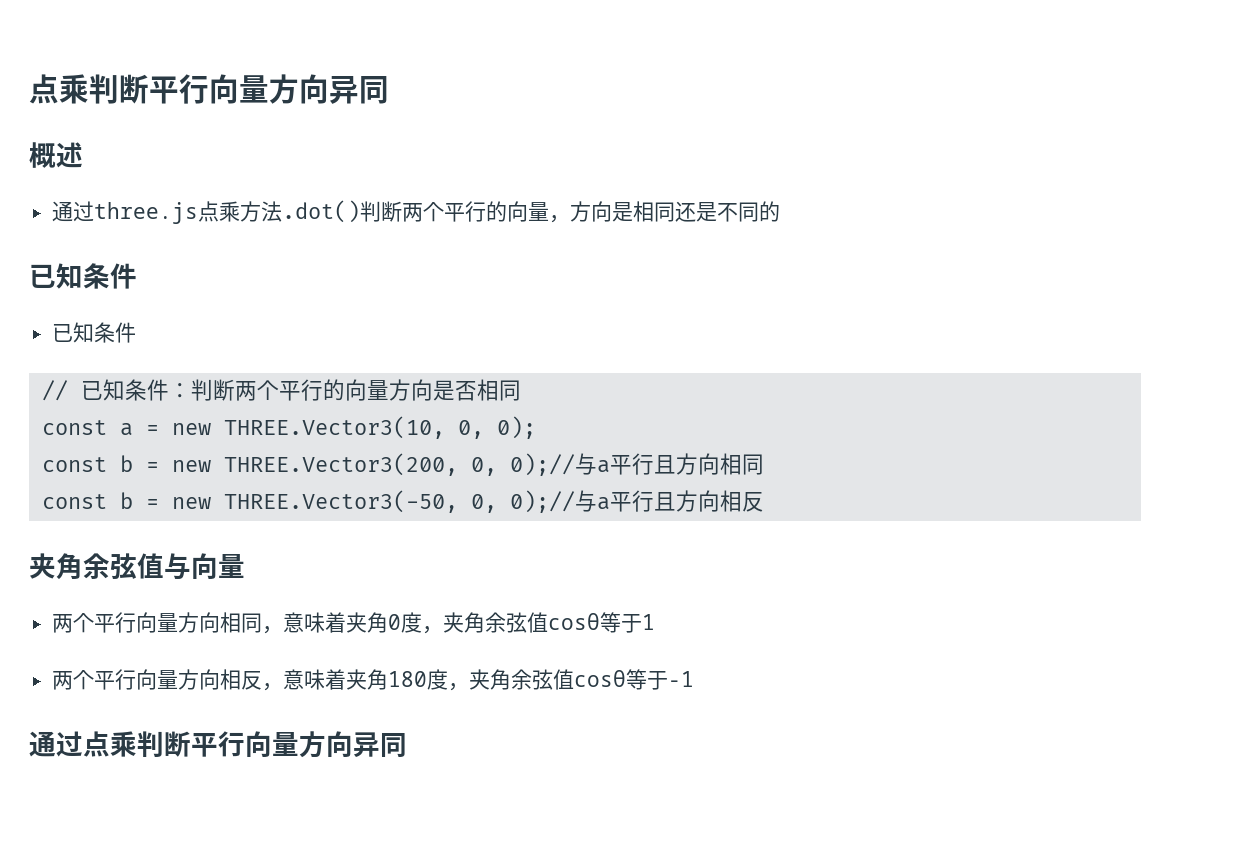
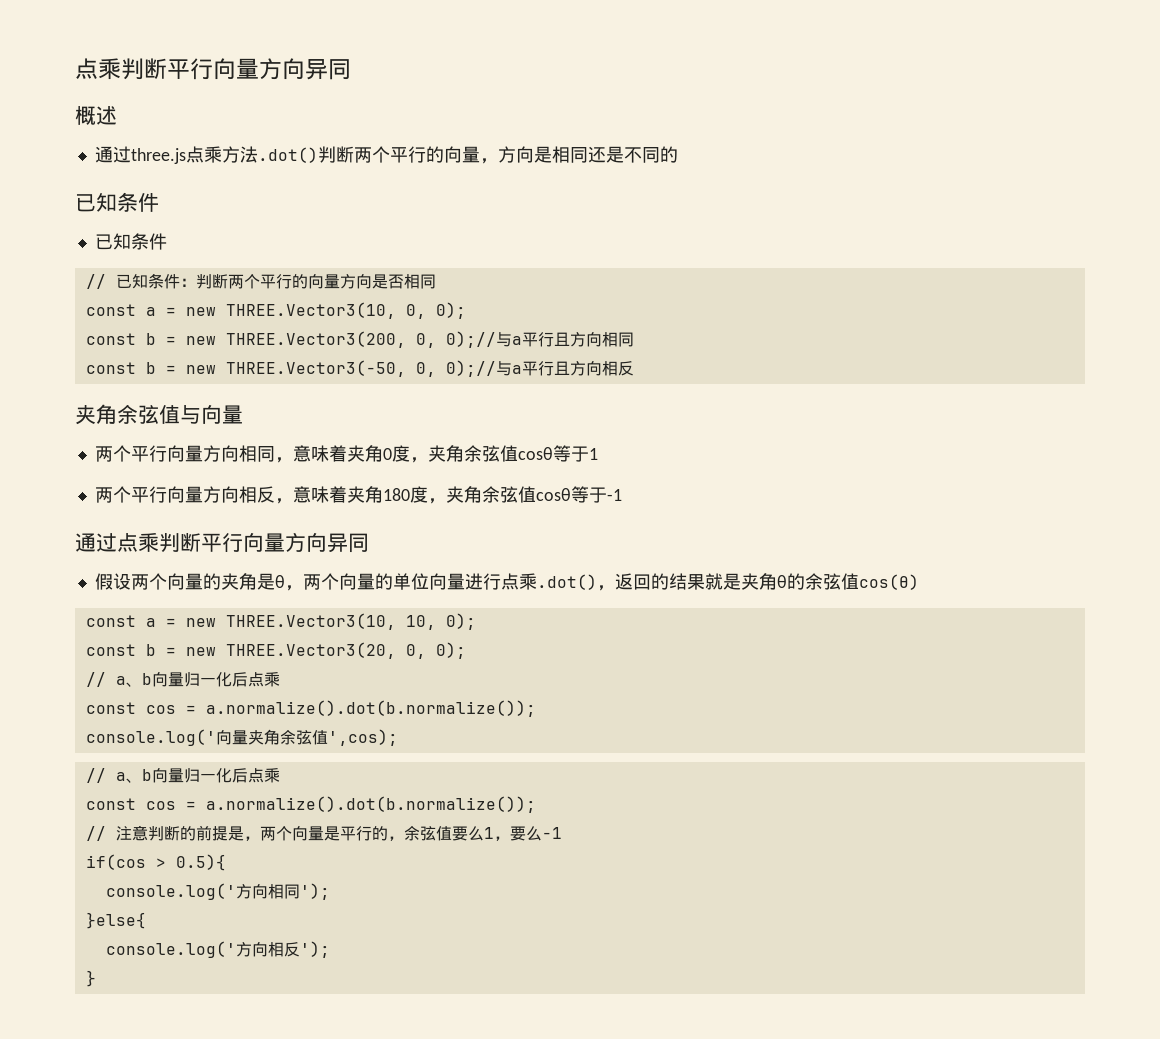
+ 假设两个向量的夹角是θ，两个向量的单位向量进行点乘.dot()，返回的结果就是夹角θ的余弦值cos(θ)
+ const a = new THREE.Vector3(10, 10, 0);
+ const b = new THREE.Vector3(20, 0, 0);
+ // a、b向量归一化后点乘
+ const cos = a.normalize().dot(b.normalize());
+ console.log('向量夹角余弦值',cos);
+ // a、b向量归一化后点乘
+ const cos = a.normalize().dot(b.normalize());
+ // 注意判断的前提是，两个向量是平行的，余弦值要么1，要么-1
+ if(cos > 0.5){
+ console.log('方向相同');
+ }else{
+ console.log('方向相反');
+ }

